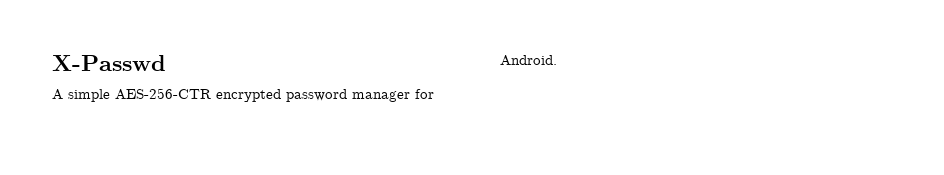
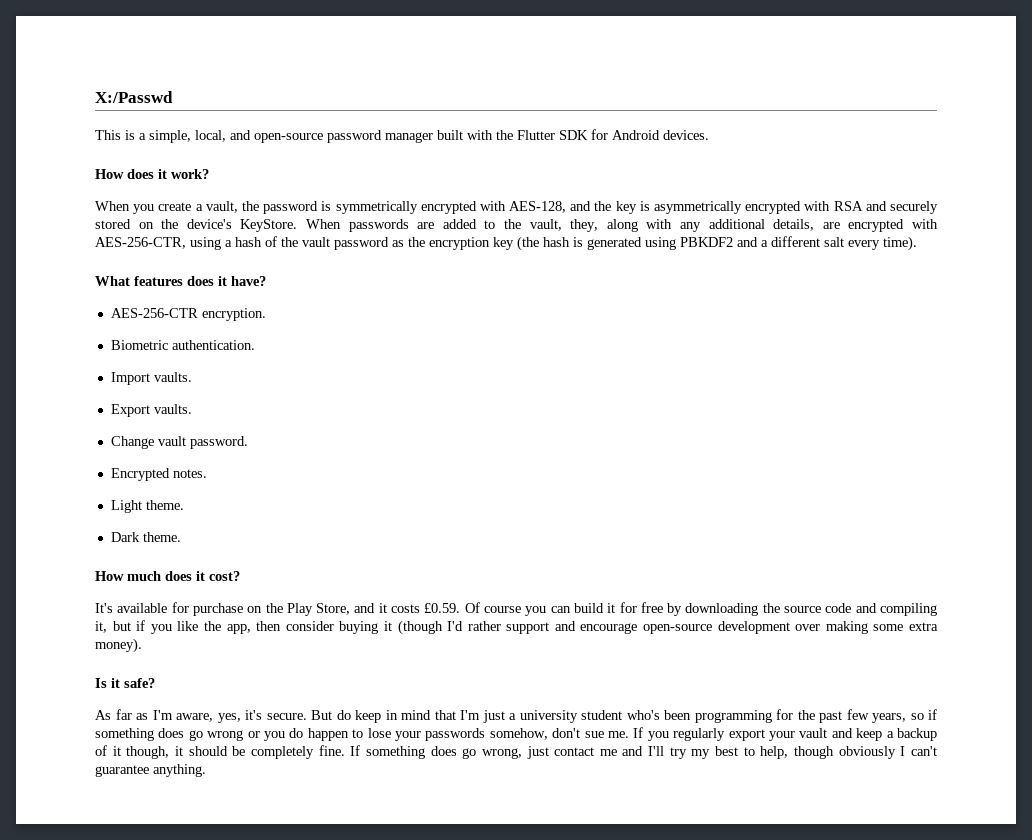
- X-Passwd
- A simple AES-256-CTR encrypted password manager for Android.
+ X:/Passwd
+ This is a simple, local, and open-source password manager built with the Flutter SDK for Android devices.
+ How does it work?
+ When you create a vault, the password is symmetrically encrypted with AES-128, and the key is asymmetrically encrypted with RSA and securely stored on the device's KeyStore. When passwords are added to the vault, they, along with any additional details, are encrypted with AES-256-CTR, using a hash of the vault password as the encryption key (the hash is generated using PBKDF2 and a different salt every time).
+ What features does it have?
+ AES-256-CTR encryption.
+ Biometric authentication.
+ Import vaults.
+ Export vaults.
+ Change vault password.
+ Encrypted notes.
+ Light theme.
+ Dark theme.
+ How much does it cost?
+ It's available for purchase on the Play Store, and it costs £0.59. Of course you can build it for free by downloading the source code and compiling it, but if you like the app, then consider buying it (though I'd rather support and encourage open-source development over making some extra money).
+ Is it safe?
+ As far as I'm aware, yes, it's secure. But do keep in mind that I'm just a university student who's been programming for the past few years, so if something does go wrong or you do happen to lose your passwords somehow, don't sue me. If you regularly export your vault and keep a backup of it though, it should be completely fine. If something does go wrong, just contact me and I'll try my best to help, though obviously I can't guarantee anything.

